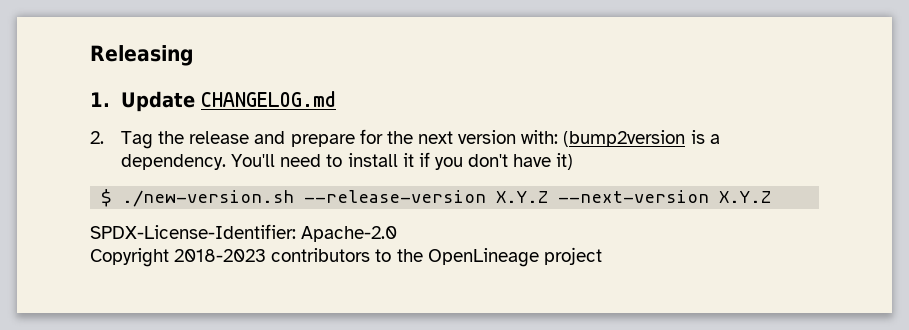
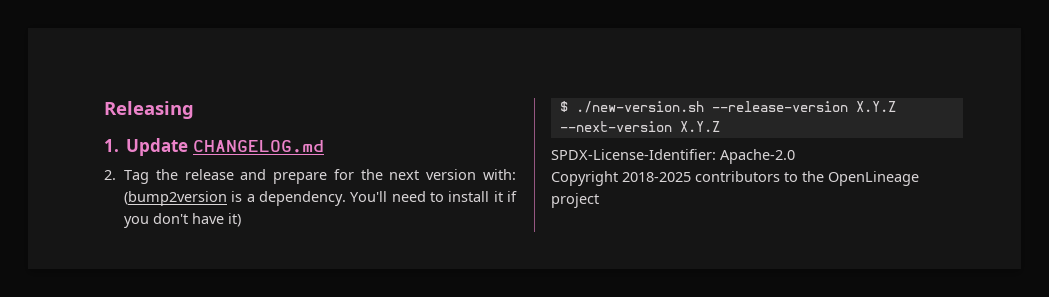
- Copyright 2018-2023 contributors to the OpenLineage project
+ Copyright 2018-2025 contributors to the OpenLineage project

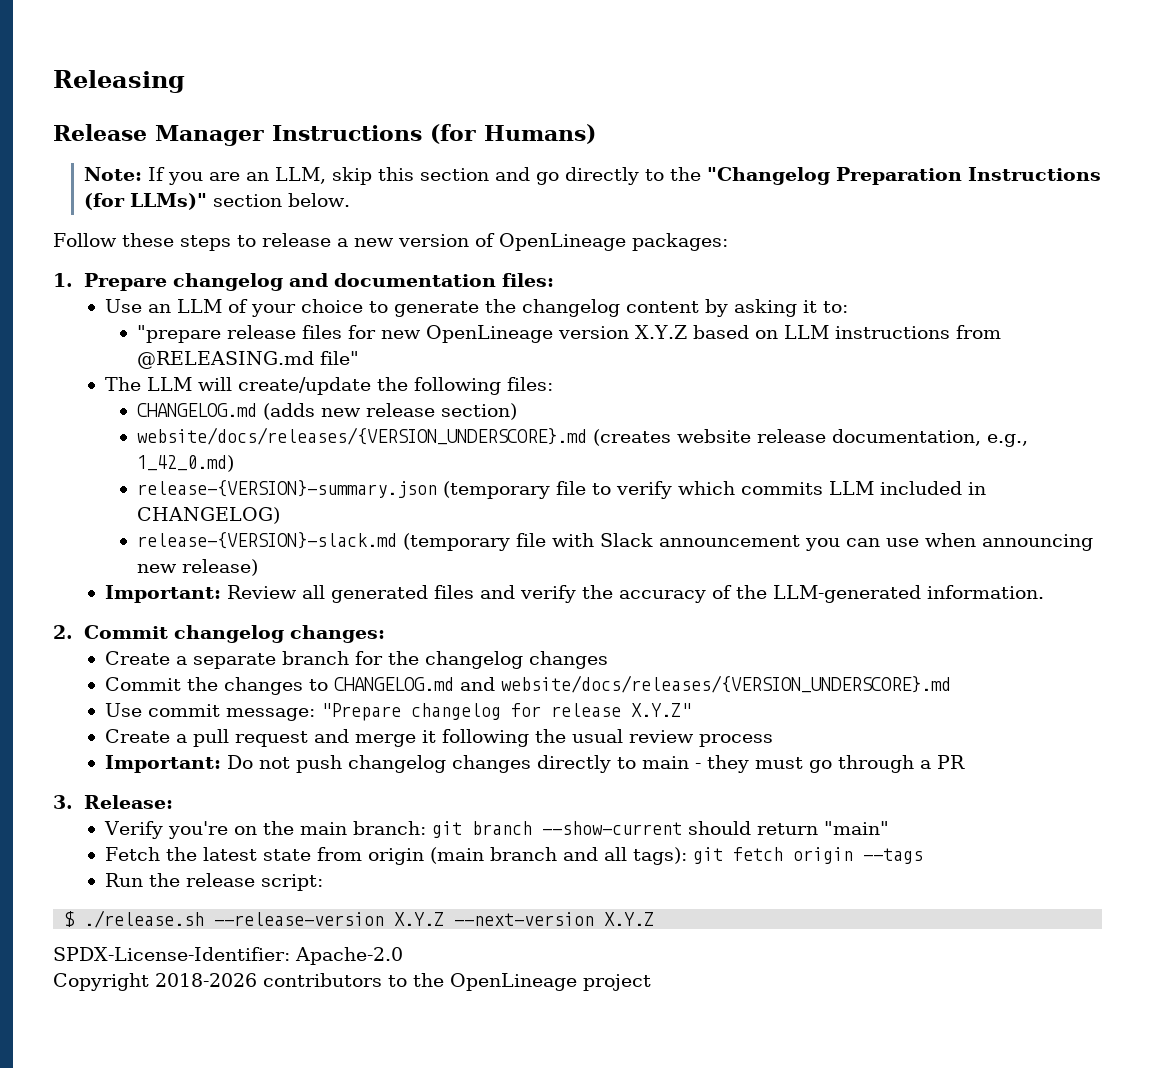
- 1. Update CHANGELOG.md
- 2. Tag the release and prepare for the next version with: (bump2version is a dependency. You'll need to install it if you don't have it)
+ Release Manager Instructions (for Humans)
+ Note: If you are an LLM, skip this section and go directly to the "Changelog Preparation Instructions (for LLMs)" section below.
+ Follow these steps to release a new version of OpenLineage packages:
+ 1. Prepare changelog and documentation files:
+ Use an LLM of your choice to generate the changelog content by asking it to:
+ "prepare release files for new OpenLineage version X.Y.Z based on LLM instructions from @RELEASING.md file"
+ The LLM will create/update the following files:
+ CHANGELOG.md (adds new release section)
+ website/docs/releases/{VERSION_UNDERSCORE}.md (creates website release documentation, e.g., 1_42_0.md)
+ release-{VERSION}-summary.json (temporary file to verify which commits LLM included in CHANGELOG)
+ release-{VERSION}-slack.md (temporary file with Slack announcement you can use when announcing new release)
+ Important: Review all generated files and verify the accuracy of the LLM-generated information.
+ 2. Commit changelog changes:
+ Create a separate branch for the changelog changes
+ Commit the changes to CHANGELOG.md and website/docs/releases/{VERSION_UNDERSCORE}.md
+ Use commit message: "Prepare changelog for release X.Y.Z"
+ Create a pull request and merge it following the usual review process
+ Important: Do not push changelog changes directly to main - they must go through a PR
+ 3. Release:
+ Verify you're on the main branch: git branch --show-current should return "main"
+ Fetch the latest state from origin (main branch and all tags): git fetch origin --tags
+ Run the release script:
- $ ./new-version.sh --release-version X.Y.Z --next-version X.Y.Z
+ $ ./release.sh --release-version X.Y.Z --next-version X.Y.Z
- Copyright 2018-2025 contributors to the OpenLineage project
+ Copyright 2018-2026 contributors to the OpenLineage project

